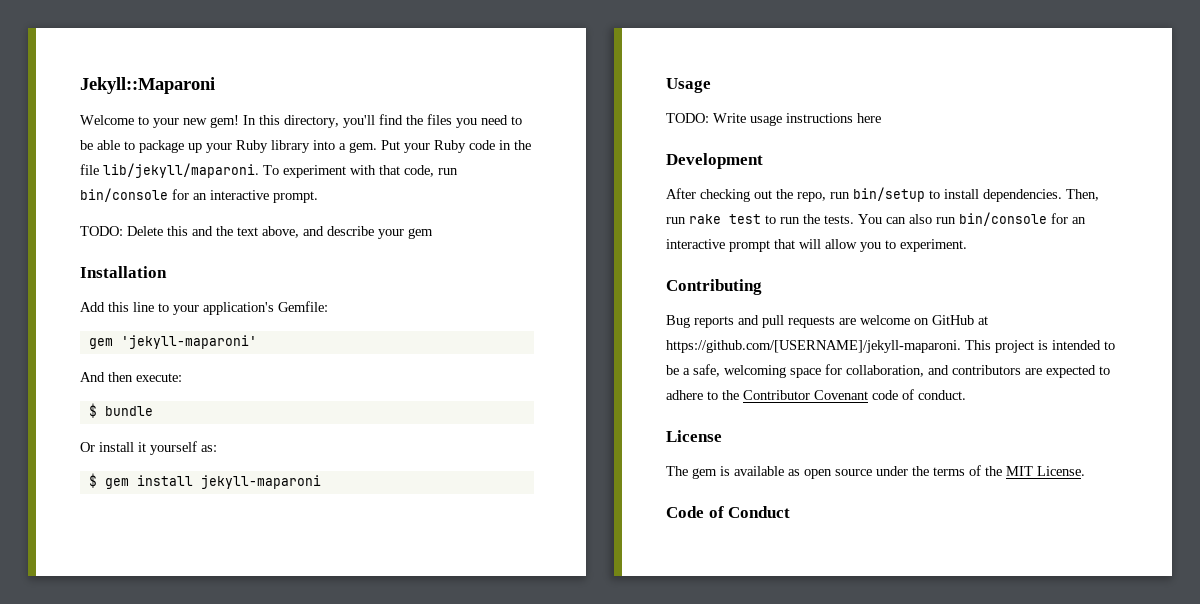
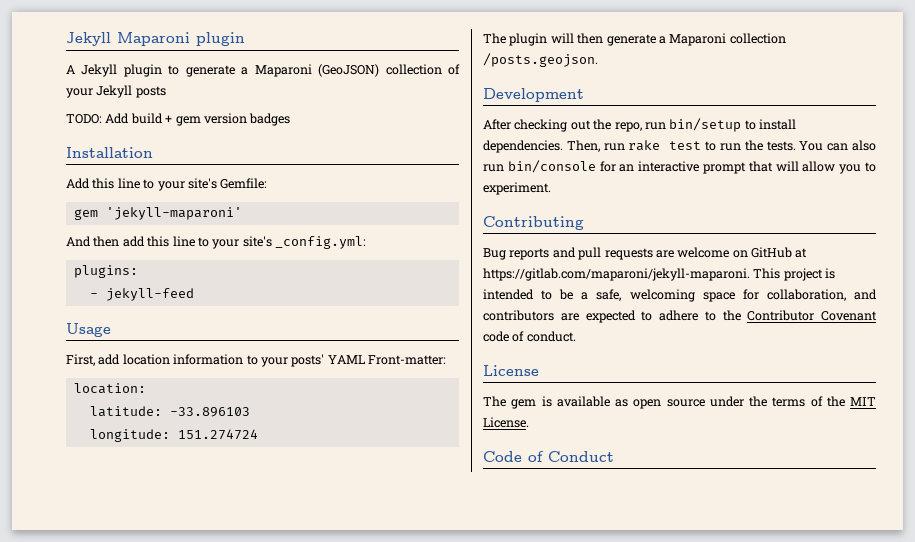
- Jekyll::Maparoni
- Welcome to your new gem! In this directory, you'll find the files you need to be able to package up your Ruby library into a gem. Put your Ruby code in the file lib/jekyll/maparoni. To experiment with that code, run bin/console for an interactive prompt.
- TODO: Delete this and the text above, and describe your gem
+ Jekyll Maparoni plugin
+ A Jekyll plugin to generate a Maparoni (GeoJSON) collection of your Jekyll posts
+ TODO: Add build + gem version badges
- Add this line to your application's Gemfile:
+ Add this line to your site's Gemfile:
- And then execute:
- $ bundle
- Or install it yourself as:
- $ gem install jekyll-maparoni
+ And then add this line to your site's _config.yml:
+ plugins:
+ - jekyll-feed
  Usage
- TODO: Write usage instructions here
+ First, add location information to your posts' YAML Front-matter:
+ location:
+ latitude: -33.896103
+ longitude: 151.274724
+ The plugin will then generate a Maparoni collection /posts.geojson.
- Bug reports and pull requests are welcome on GitHub at https://github.com/[USERNAME]/jekyll-maparoni. This project is intended to be a safe, welcoming space for collaboration, and contributors are expected to adhere to the Contributor Covenant code of conduct.
+ Bug reports and pull requests are welcome on GitHub at https://gitlab.com/maparoni/jekyll-maparoni. This project is intended to be a safe, welcoming space for collaboration, and contributors are expected to adhere to the Contributor Covenant code of conduct.

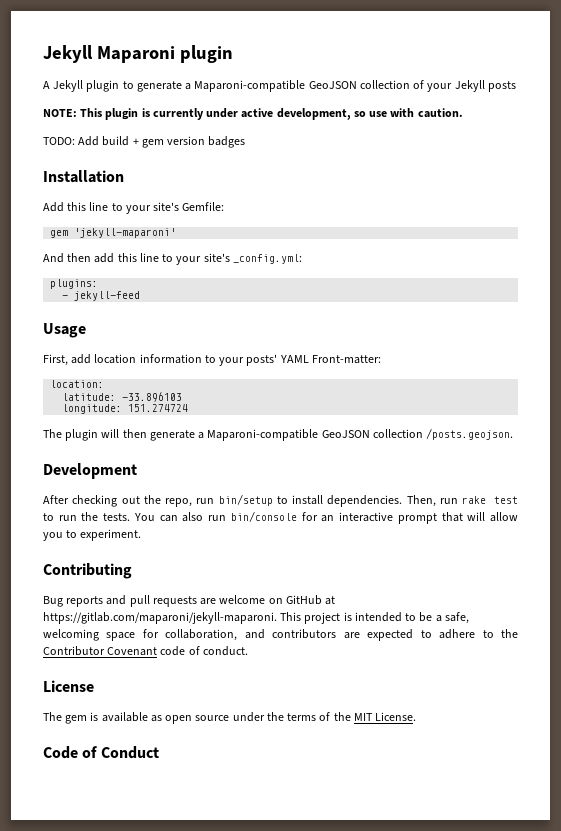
- A Jekyll plugin to generate a Maparoni (GeoJSON) collection of your Jekyll posts
+ A Jekyll plugin to generate a Maparoni-compatible GeoJSON collection of your Jekyll posts
+ NOTE: This plugin is currently under active development, so use with caution.
- The plugin will then generate a Maparoni collection /posts.geojson.
+ The plugin will then generate a Maparoni-compatible GeoJSON collection /posts.geojson.

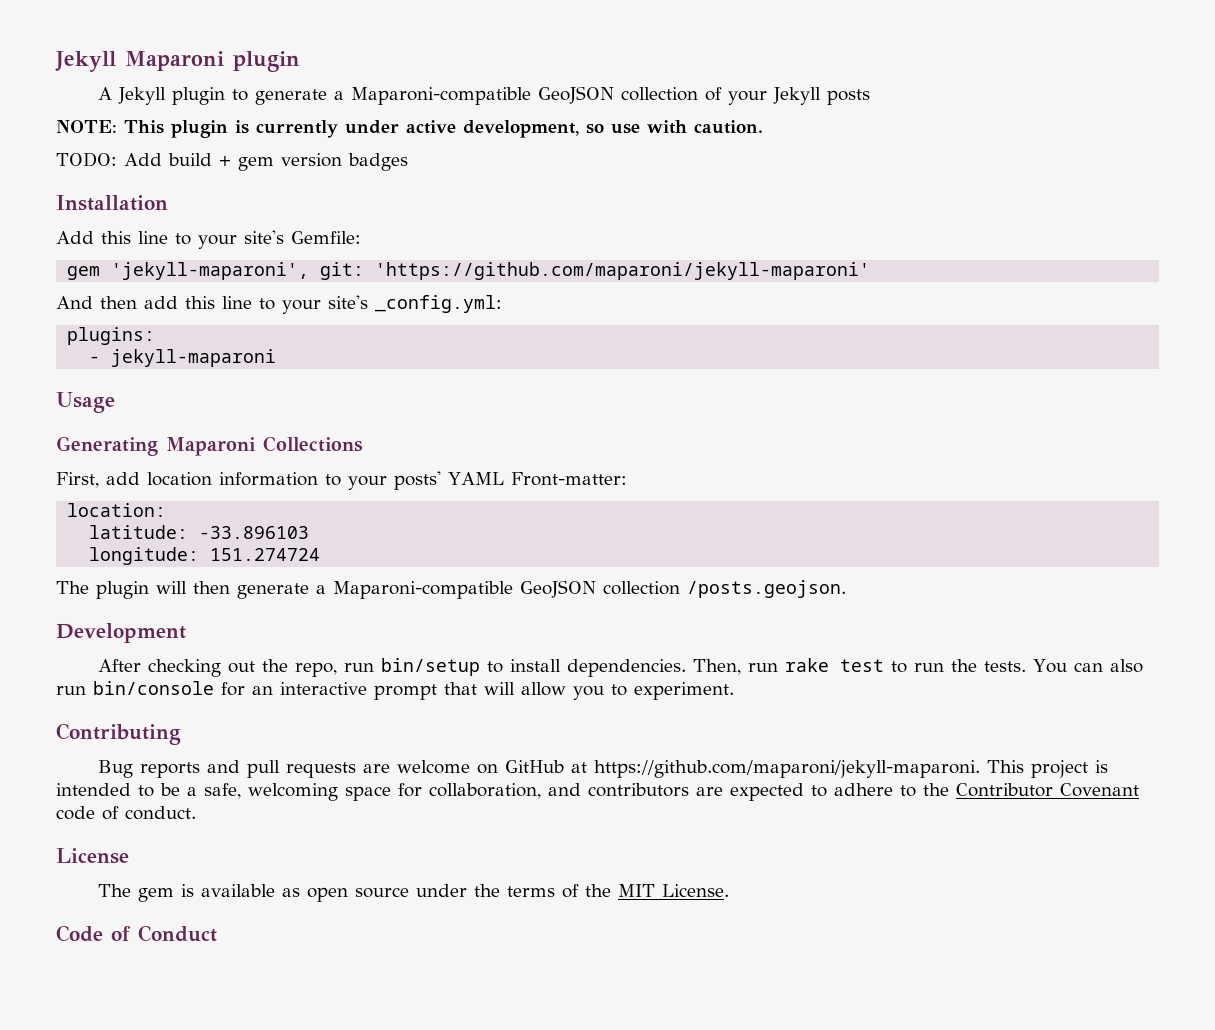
- gem 'jekyll-maparoni'
+ gem 'jekyll-maparoni', git: 'https://github.com/maparoni/jekyll-maparoni'
- - jekyll-feed
+ - jekyll-maparoni
+ Generating Maparoni Collections
- Bug reports and pull requests are welcome on GitHub at https://gitlab.com/maparoni/jekyll-maparoni. This project is intended to be a safe, welcoming space for collaboration, and contributors are expected to adhere to the Contributor Covenant code of conduct.
+ Bug reports and pull requests are welcome on GitHub at https://github.com/maparoni/jekyll-maparoni. This project is intended to be a safe, welcoming space for collaboration, and contributors are expected to adhere to the Contributor Covenant code of conduct.

